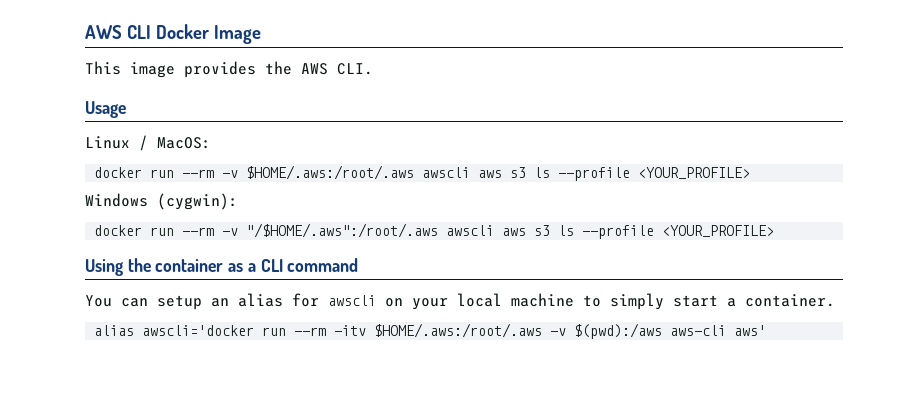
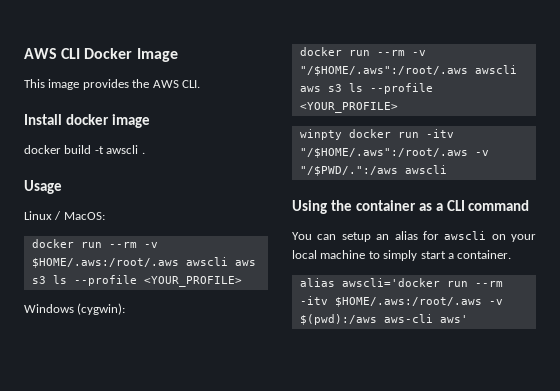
+ Install docker image
+ docker build -t awscli .
+ winpty docker run -itv "/$HOME/.aws":/root/.aws -v "/$PWD/.":/aws awscli

